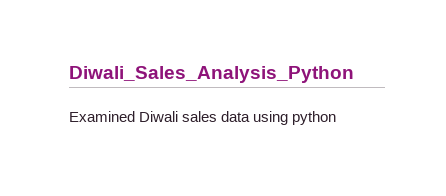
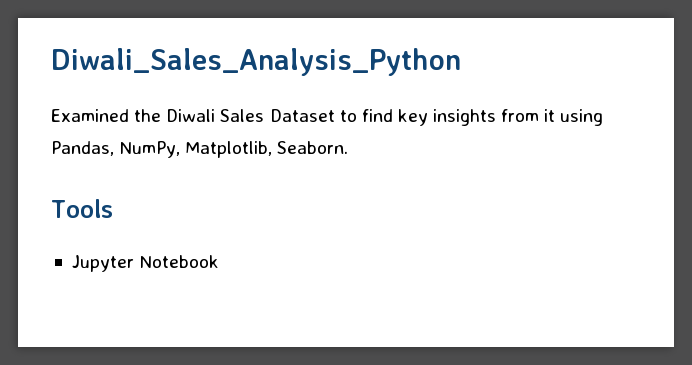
- Examined Diwali sales data using python
+ Examined the Diwali Sales Dataset to find key insights from it using Pandas, NumPy, Matplotlib, Seaborn.
+ Tools
+ Jupyter Notebook

